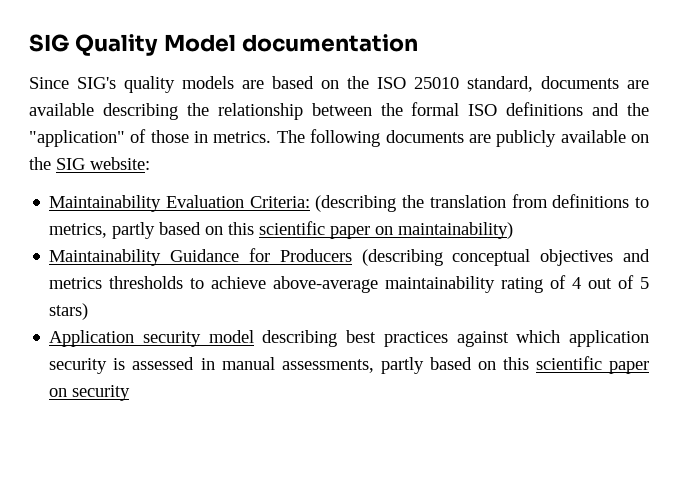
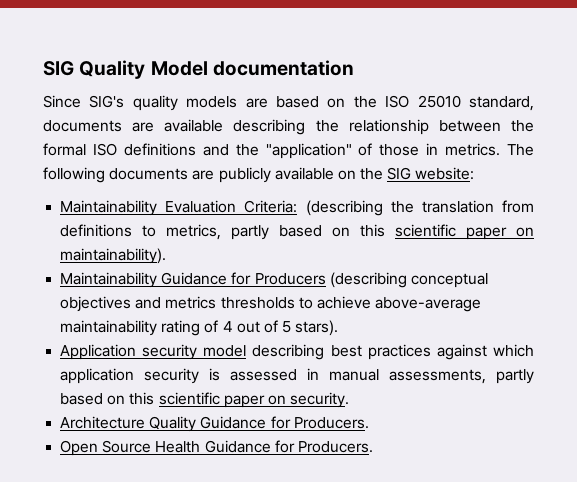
- Maintainability Evaluation Criteria: (describing the translation from definitions to metrics, partly based on this scientific paper on maintainability)
+ Maintainability Evaluation Criteria: (describing the translation from definitions to metrics, partly based on this scientific paper on maintainability).
- Maintainability Guidance for Producers (describing conceptual objectives and metrics thresholds to achieve above-average maintainability rating of 4 out of 5 stars)
+ Maintainability Guidance for Producers (describing conceptual objectives and metrics thresholds to achieve above-average maintainability rating of 4 out of 5 stars).
- Application security model describing best practices against which application security is assessed in manual assessments, partly based on this scientific paper on security
+ Application security model describing best practices against which application security is assessed in manual assessments, partly based on this scientific paper on security.
+ Architecture Quality Guidance for Producers.
+ Open Source Health Guidance for Producers.

